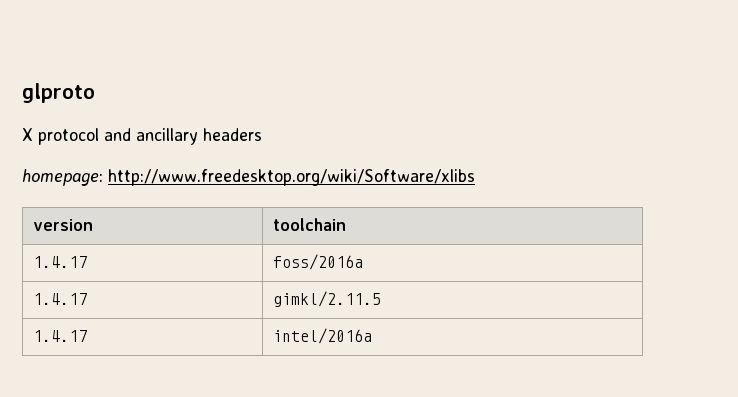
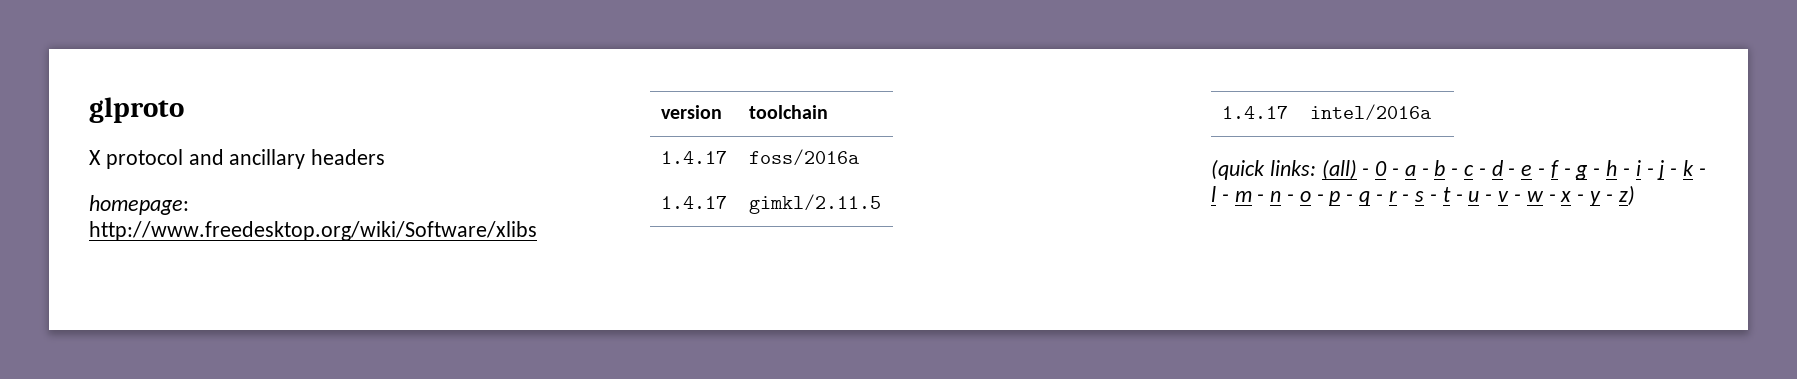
+ (quick links: (all) - 0 - a - b - c - d - e - f - g - h - i - j - k - l - m - n - o - p - q - r - s - t - u - v - w - x - y - z)

